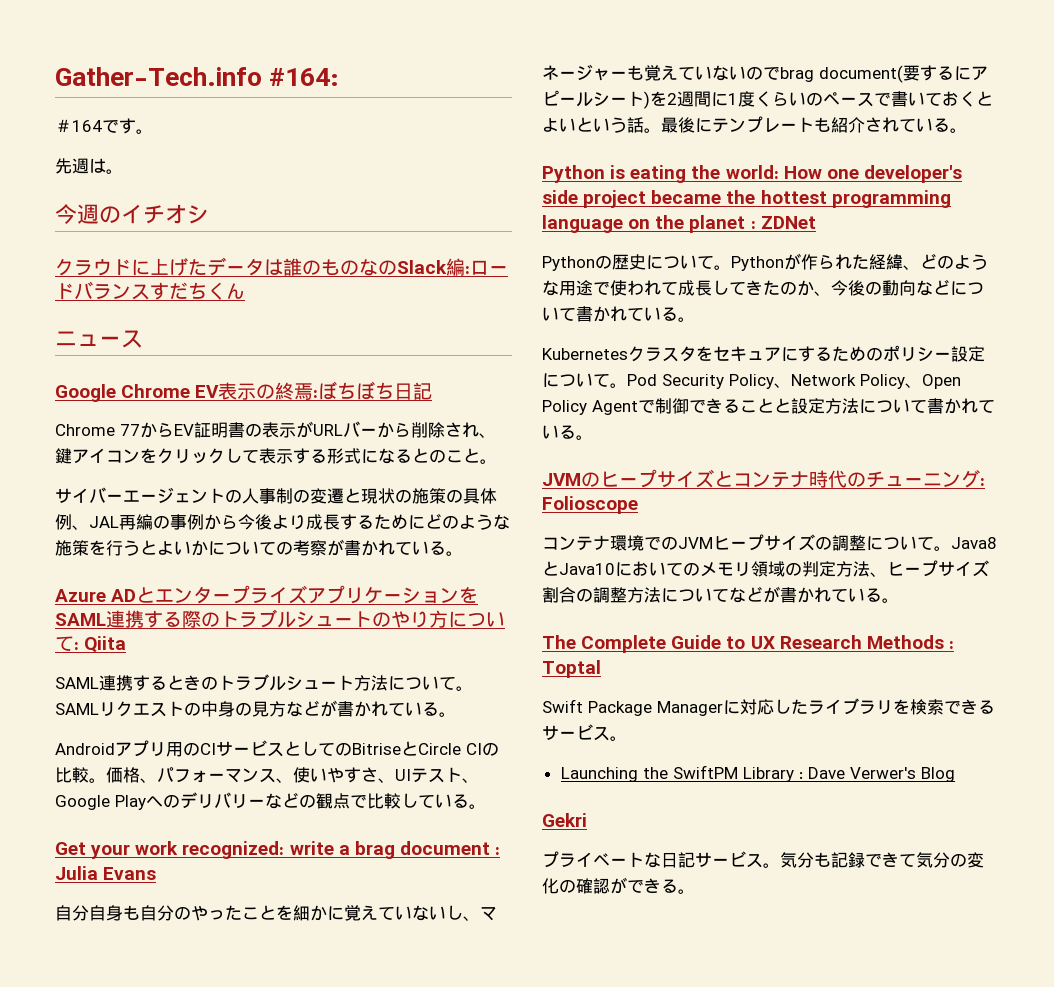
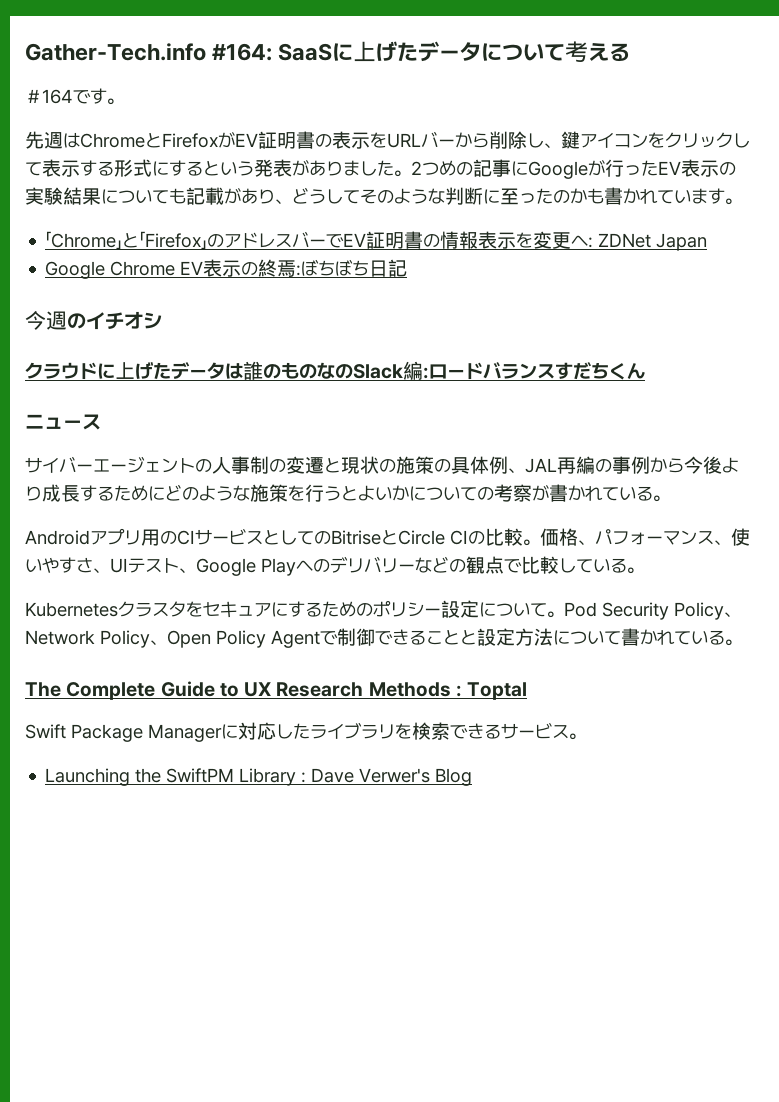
- Gather-Tech.info #164:
+ Gather-Tech.info #164: SaaSに上げたデータについて考える
- 先週は。
+ 先週はChromeとFirefoxがEV証明書の表示をURLバーから削除し、鍵アイコンをクリックして表示する形式にするという発表がありました。2つめの記事にGoogleが行ったEV表示の実験結果についても記載があり、どうしてそのような判断に至ったのかも書かれています。
+ 「Chrome」と「Firefox」のアドレスバーでEV証明書の情報表示を変更へ: ZDNet Japan
+ Google Chrome EV表示の終焉:ぼちぼち日記
- Google Chrome EV表示の終焉:ぼちぼち日記
- Chrome 77からEV証明書の表示がURLバーから削除され、鍵アイコンをクリックして表示する形式になるとのこと。
- Azure ADとエンタープライズアプリケーションをSAML連携する際のトラブルシュートのやり方について: Qiita
- SAML連携するときのトラブルシュート方法について。SAMLリクエストの中身の見方などが書かれている。
- Get your work recognized: write a brag document : Julia Evans
- 自分自身も自分のやったことを細かに覚えていないし、マネージャーも覚えていないのでbrag document(要するにアピールシート)を2週間に1度くらいのペースで書いておくとよいという話。最後にテンプレートも紹介されている。
- Python is eating the world: How one developer's side project became the hottest programming language on the planet : ZDNet
- Pythonの歴史について。Pythonが作られた経緯、どのような用途で使われて成長してきたのか、今後の動向などについて書かれている。
- JVMのヒープサイズとコンテナ時代のチューニング: Folioscope
- コンテナ環境でのJVMヒープサイズの調整について。Java8とJava10においてのメモリ領域の判定方法、ヒープサイズ割合の調整方法についてなどが書かれている。
- Gekri
- プライベートな日記サービス。気分も記録できて気分の変化の確認ができる。

